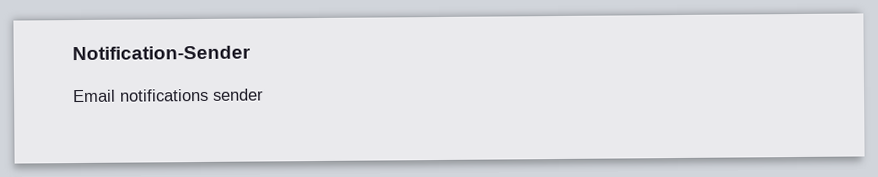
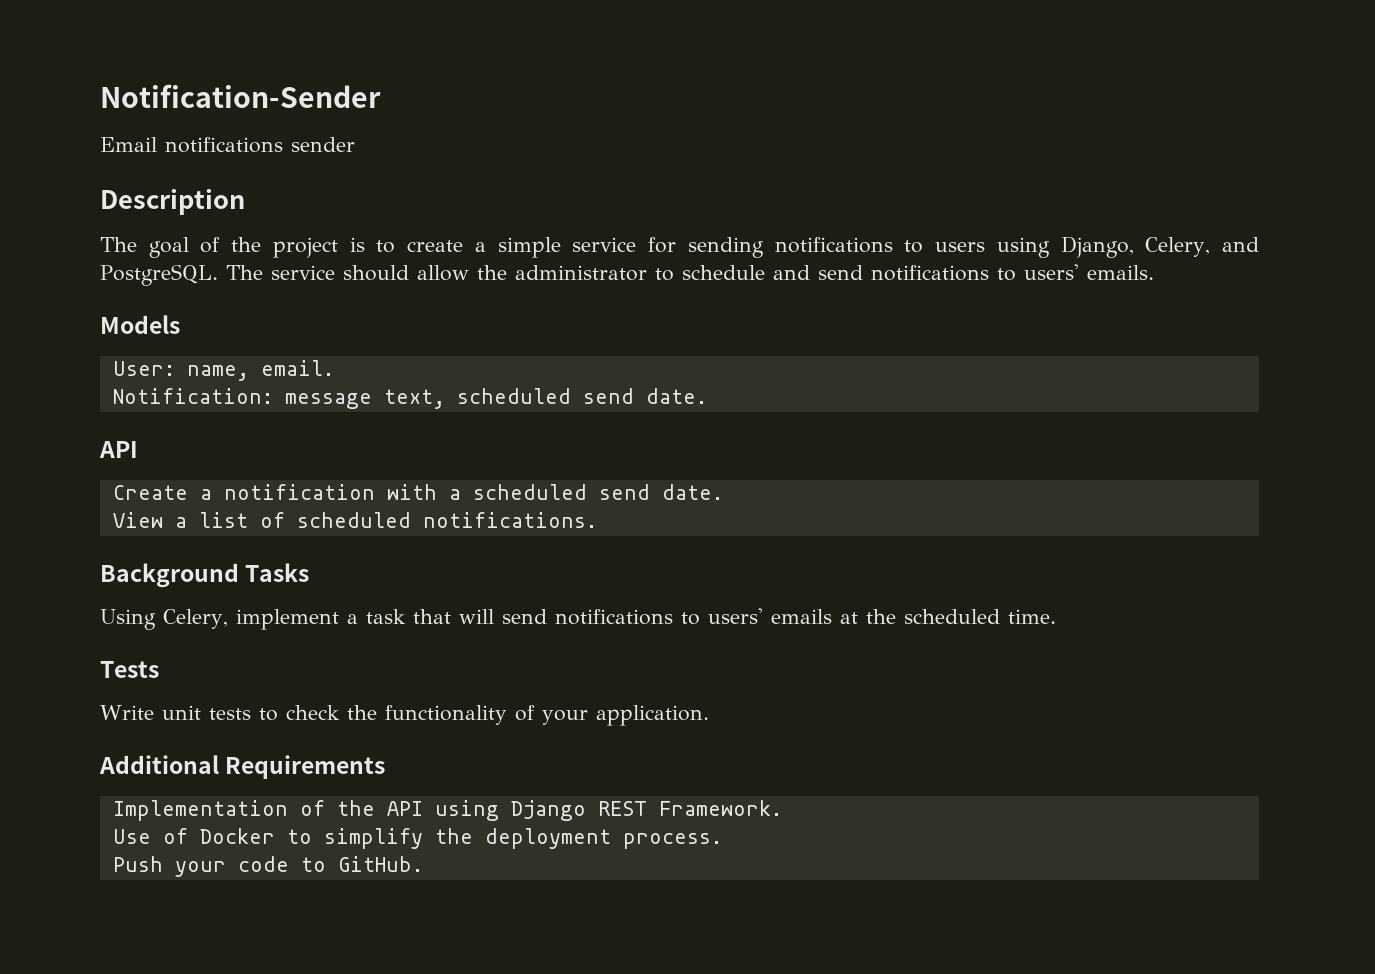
+ Description
+ The goal of the project is to create a simple service for sending notifications to users using Django, Celery, and PostgreSQL. The service should allow the administrator to schedule and send notifications to users' emails.
+ Models
+ User: name, email.
+ Notification: message text, scheduled send date.
+ API
+ Create a notification with a scheduled send date.
+ View a list of scheduled notifications.
+ Background Tasks
+ Using Celery, implement a task that will send notifications to users' emails at the scheduled time.
+ Tests
+ Write unit tests to check the functionality of your application.
+ Additional Requirements
+ Implementation of the API using Django REST Framework.
+ Use of Docker to simplify the deployment process.
+ Push your code to GitHub.

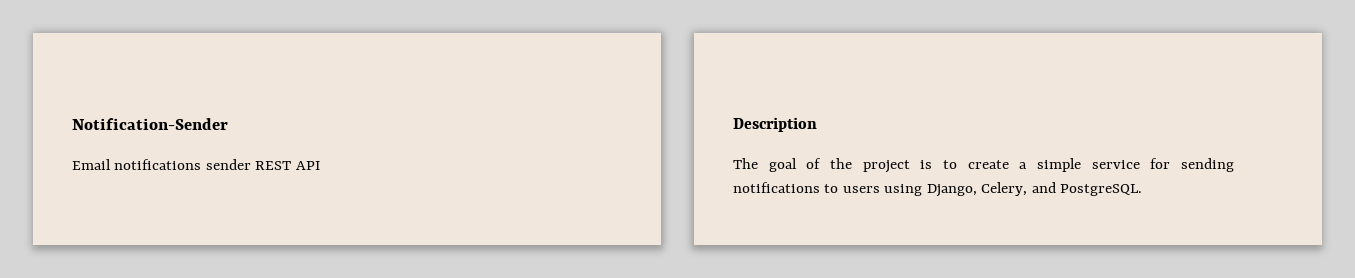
- Email notifications sender
+ Email notifications sender REST API
- The service should allow the administrator to schedule and send notifications to users' emails.
- Models
- User: name, email.
- Notification: message text, scheduled send date.
- API
- Create a notification with a scheduled send date.
- View a list of scheduled notifications.
- Background Tasks
- Using Celery, implement a task that will send notifications to users' emails at the scheduled time.
- Tests
- Write unit tests to check the functionality of your application.
- Additional Requirements
- Implementation of the API using Django REST Framework.
- Use of Docker to simplify the deployment process.
- Push your code to GitHub.

